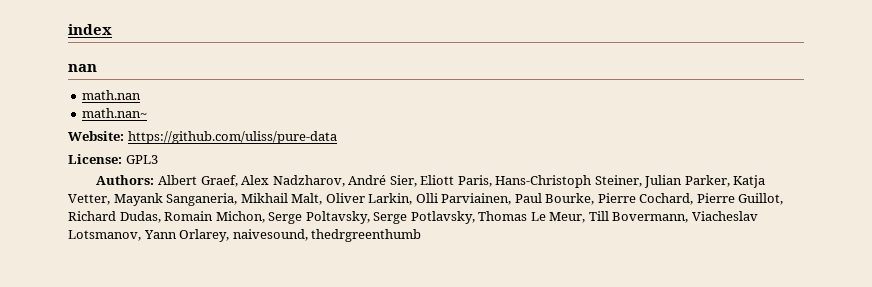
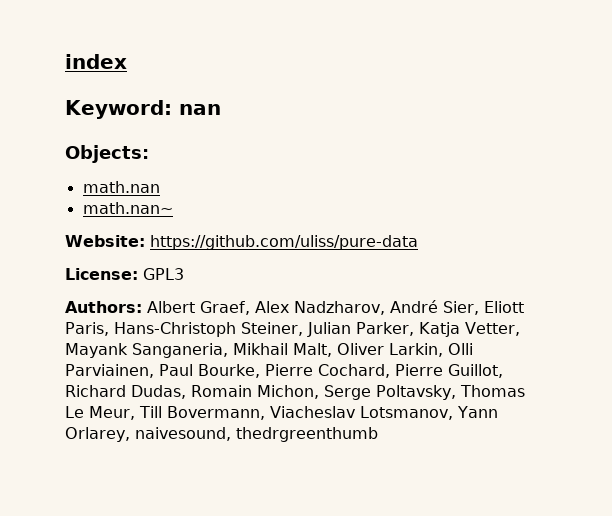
- nan
+ Keyword: nan
+ Objects:
- Authors: Albert Graef, Alex Nadzharov, André Sier, Eliott Paris, Hans-Christoph Steiner, Julian Parker, Katja Vetter, Mayank Sanganeria, Mikhail Malt, Oliver Larkin, Olli Parviainen, Paul Bourke, Pierre Cochard, Pierre Guillot, Richard Dudas, Romain Michon, Serge Poltavsky, Serge Potlavsky, Thomas Le Meur, Till Bovermann, Viacheslav Lotsmanov, Yann Orlarey, naivesound, thedrgreenthumb
+ Authors: Albert Graef, Alex Nadzharov, André Sier, Eliott Paris, Hans-Christoph Steiner, Julian Parker, Katja Vetter, Mayank Sanganeria, Mikhail Malt, Oliver Larkin, Olli Parviainen, Paul Bourke, Pierre Cochard, Pierre Guillot, Richard Dudas, Romain Michon, Serge Poltavsky, Thomas Le Meur, Till Bovermann, Viacheslav Lotsmanov, Yann Orlarey, naivesound, thedrgreenthumb

